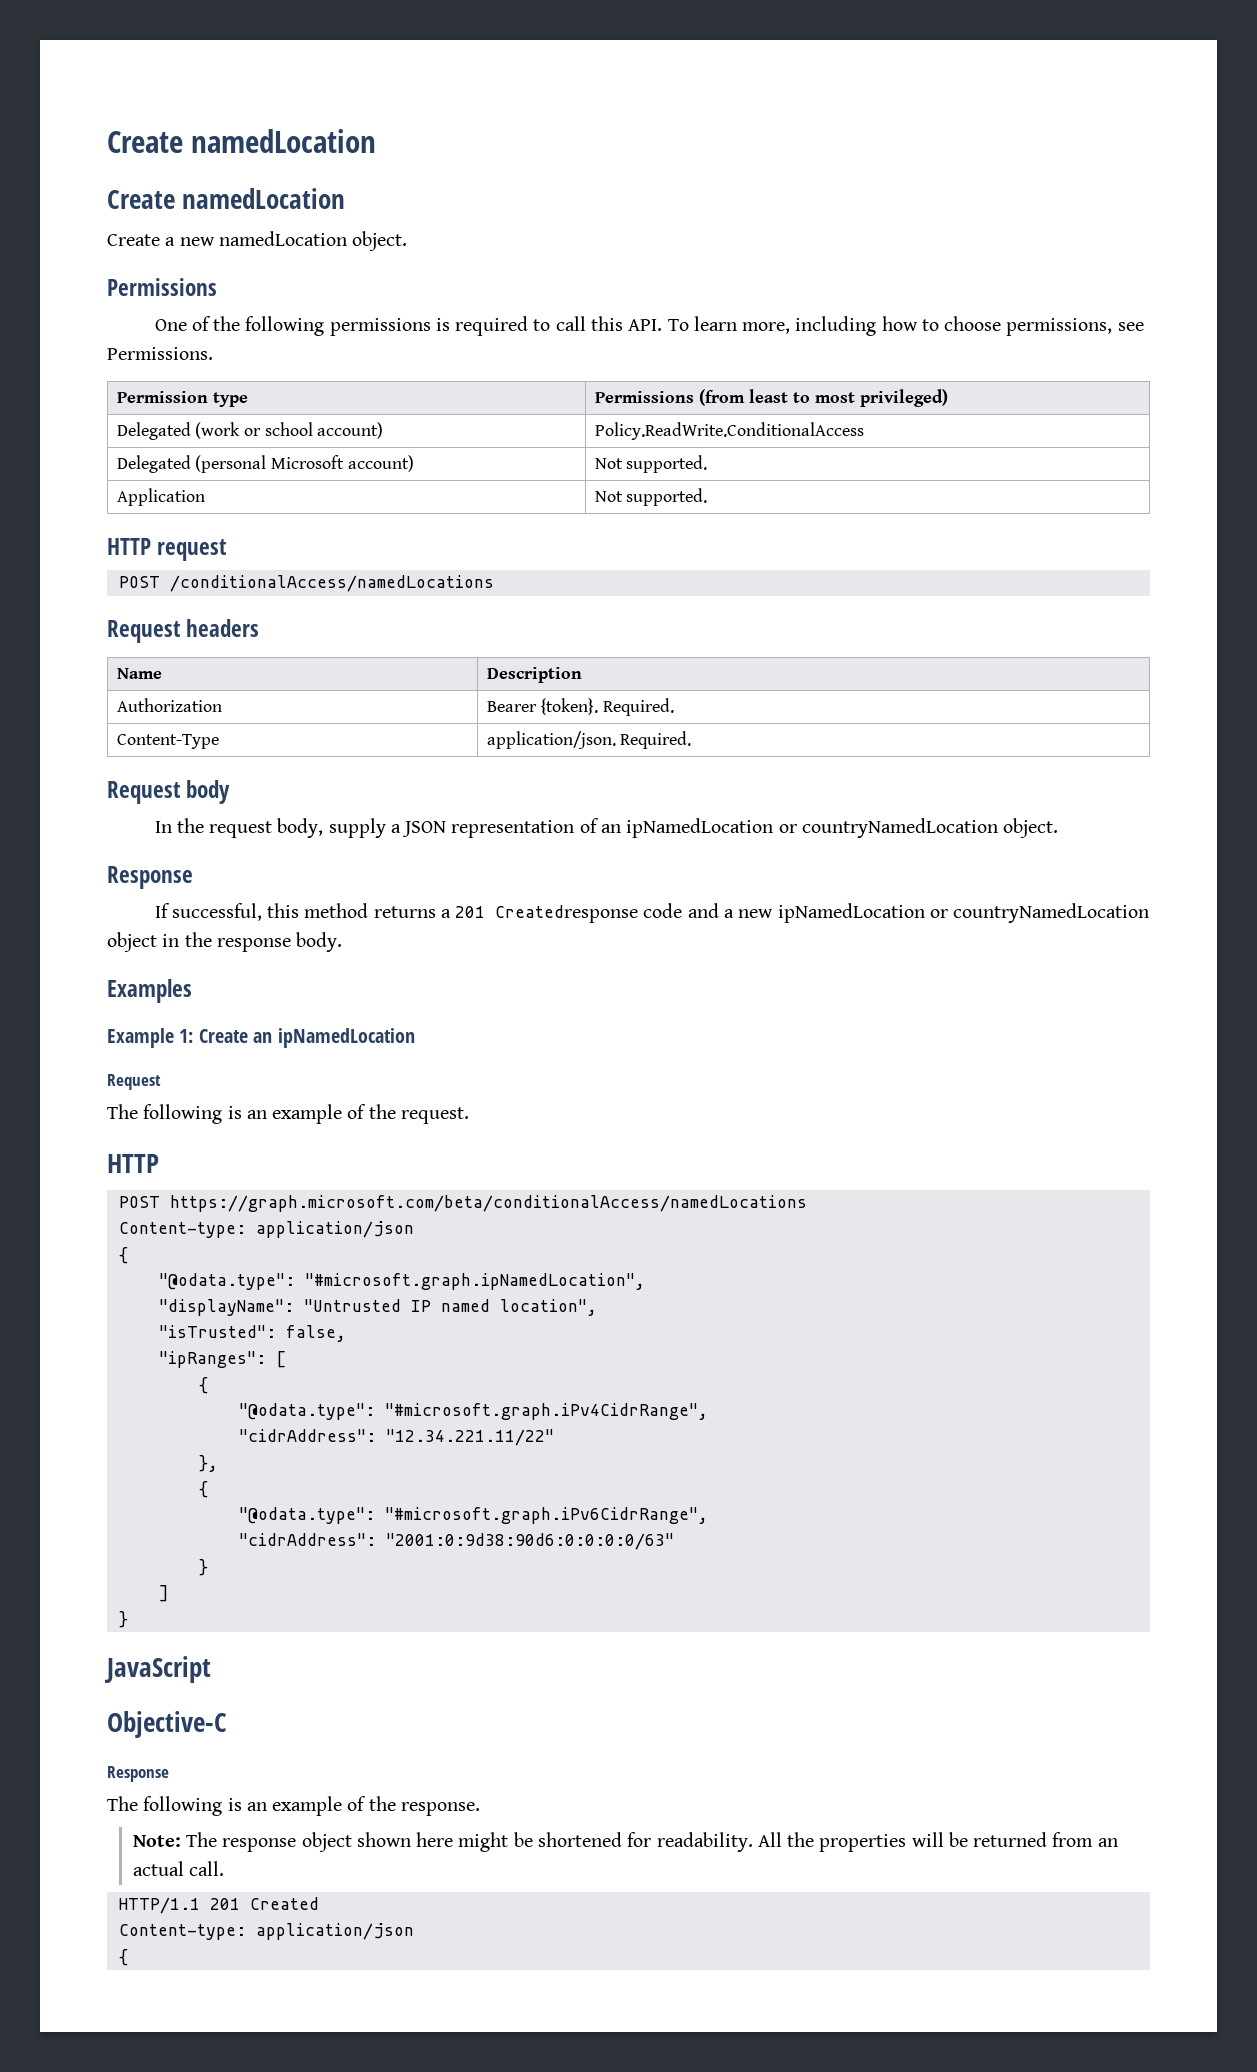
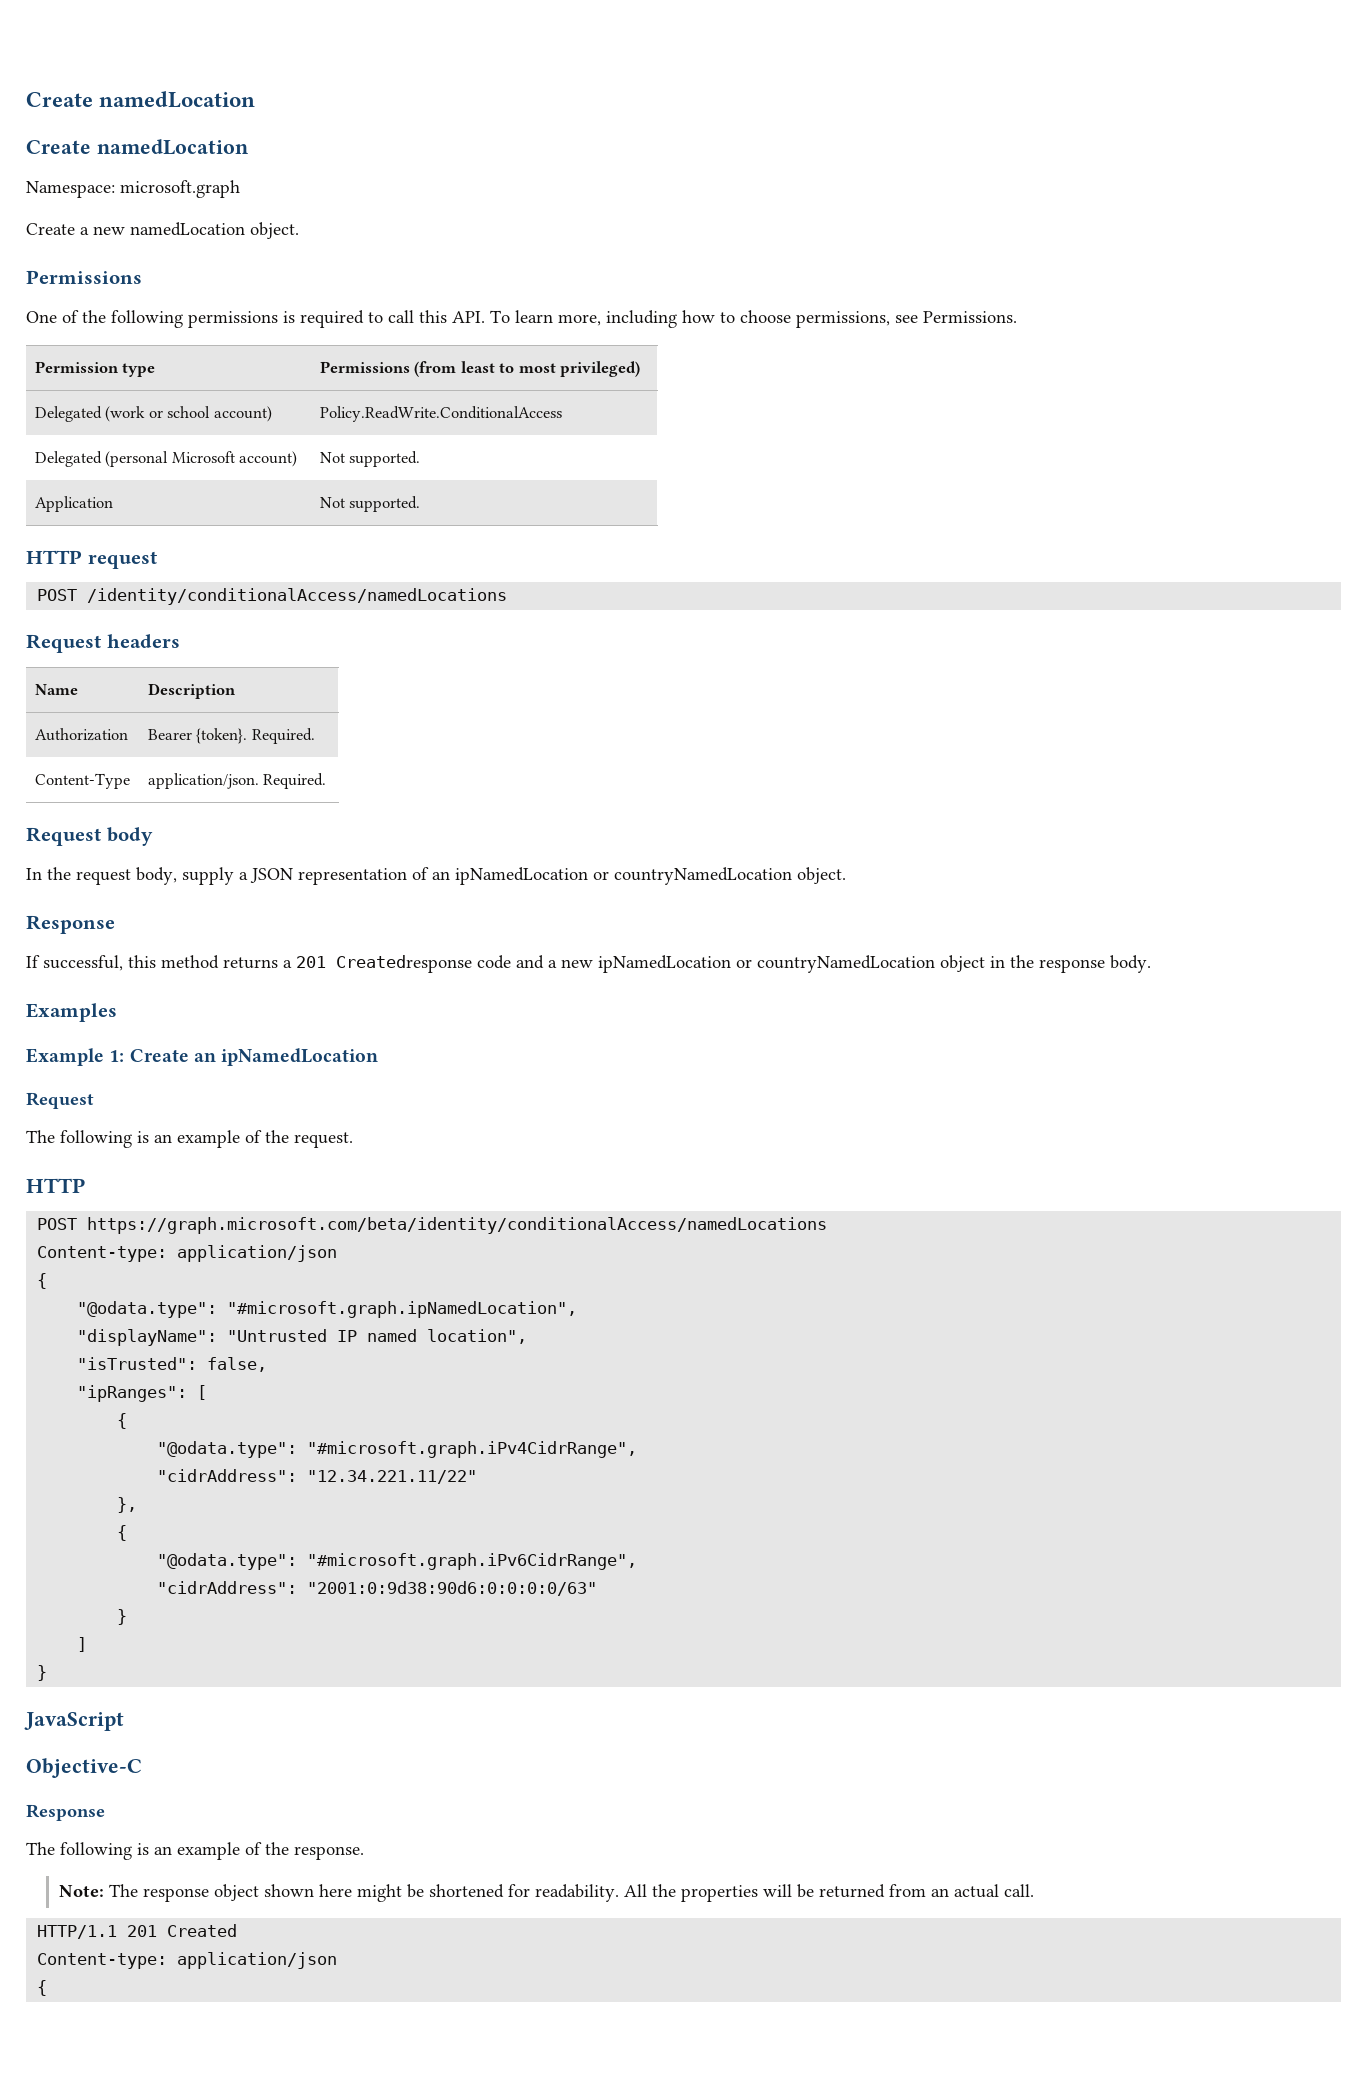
+ Namespace: microsoft.graph
- POST /conditionalAccess/namedLocations
+ POST /identity/conditionalAccess/namedLocations
- POST https://graph.microsoft.com/beta/conditionalAccess/namedLocations
+ POST https://graph.microsoft.com/beta/identity/conditionalAccess/namedLocations

